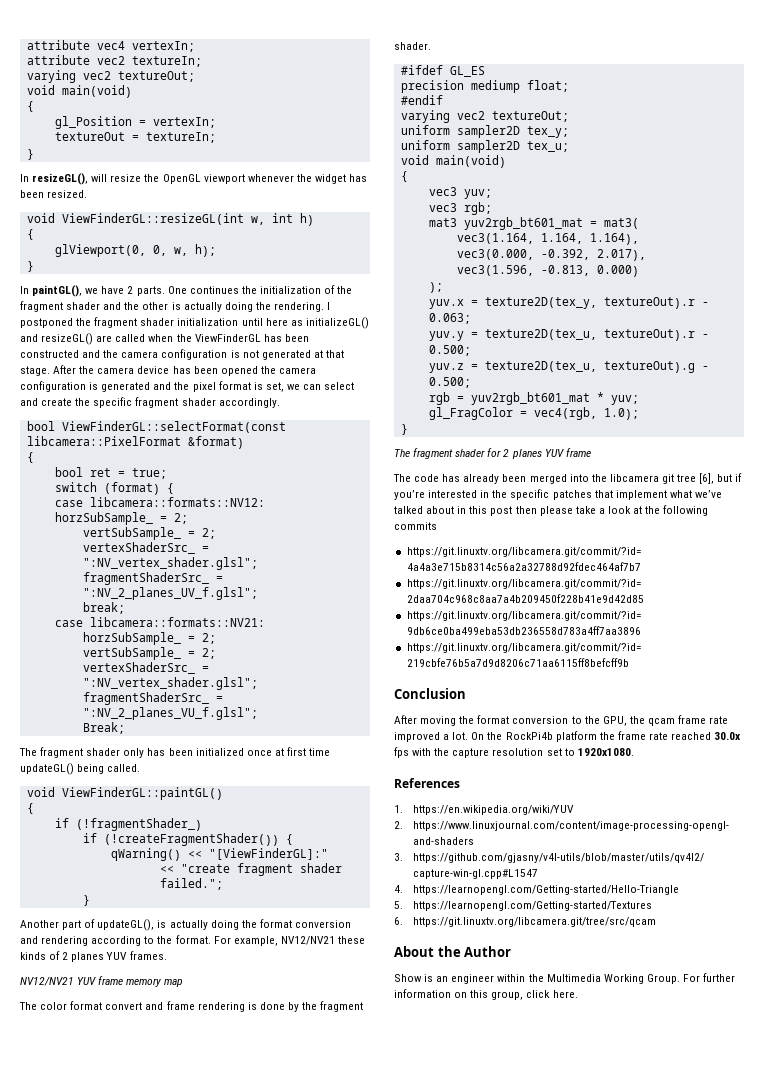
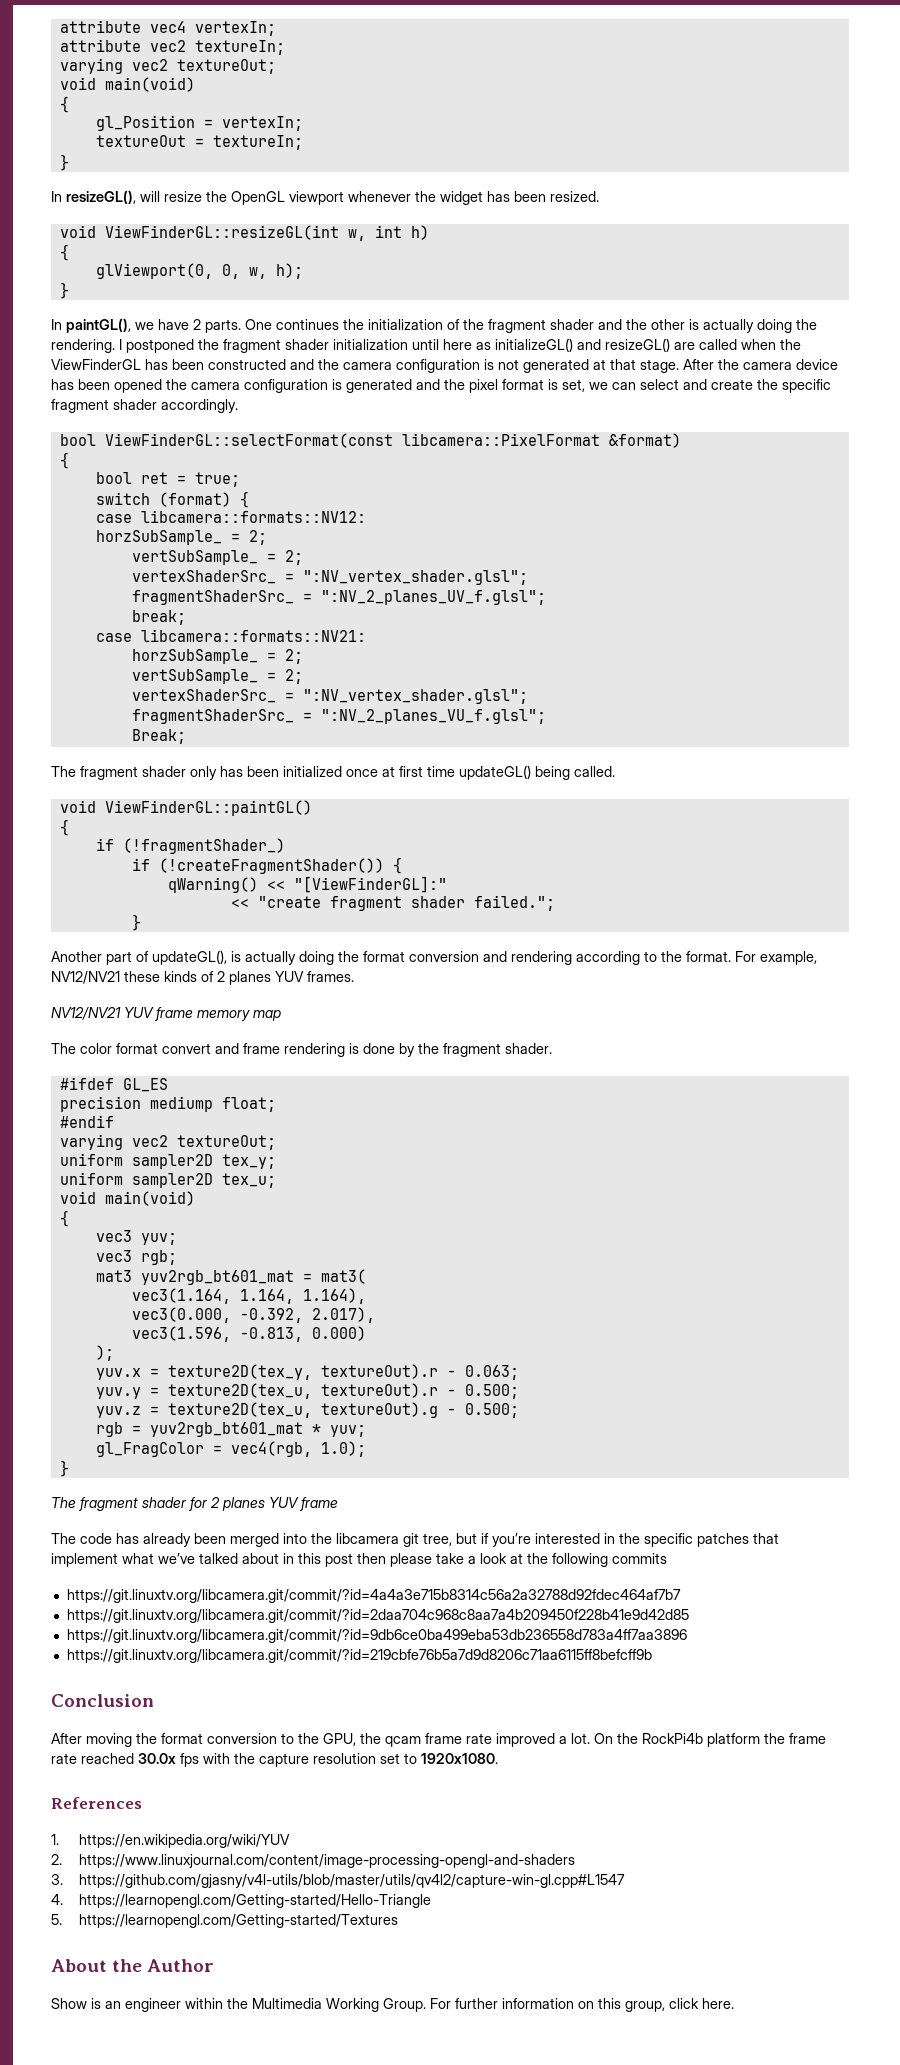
- The code has already been merged into the libcamera git tree [6], but if you’re interested in the specific patches that implement what we’ve talked about in this post then please take a look at the following commits
+ The code has already been merged into the libcamera git tree, but if you’re interested in the specific patches that implement what we’ve talked about in this post then please take a look at the following commits
- 6. https://git.linuxtv.org/libcamera.git/tree/src/qcam

